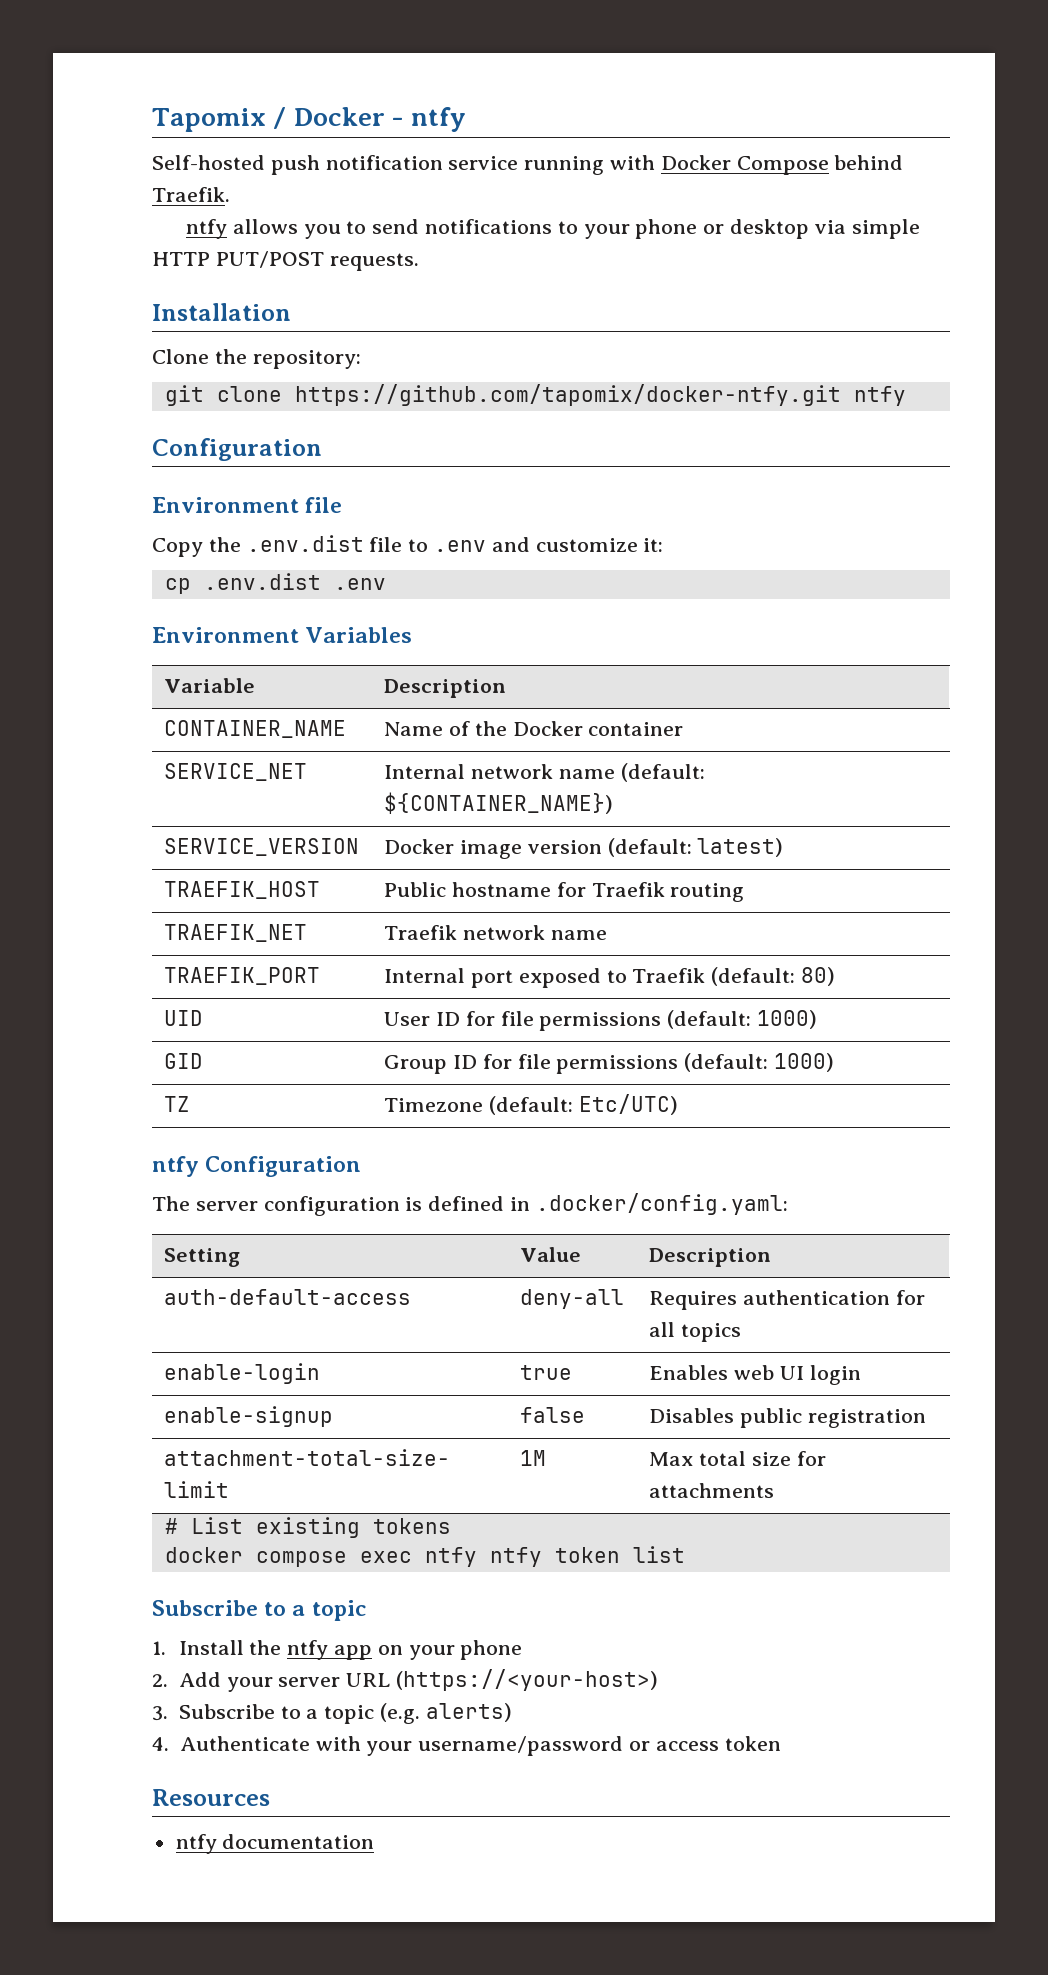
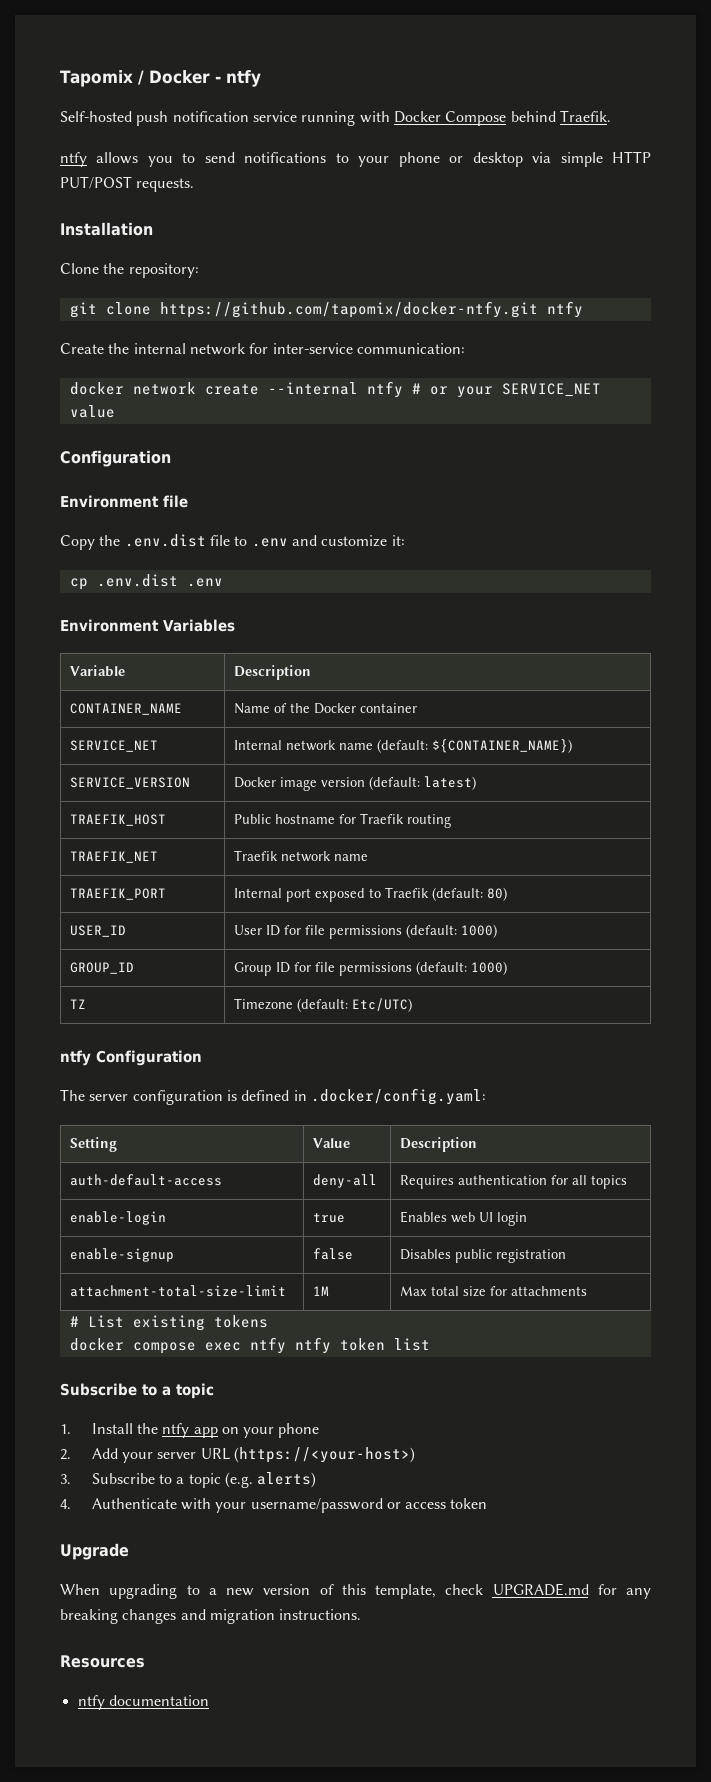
+ Create the internal network for inter-service communication:
+ docker network create --internal ntfy # or your SERVICE_NET value
- UID | User ID for file permissions (default: 1000)
+ USER_ID | User ID for file permissions (default: 1000)
- GID | Group ID for file permissions (default: 1000)
+ GROUP_ID | Group ID for file permissions (default: 1000)
+ Upgrade
+ When upgrading to a new version of this template, check UPGRADE.md for any breaking changes and migration instructions.

